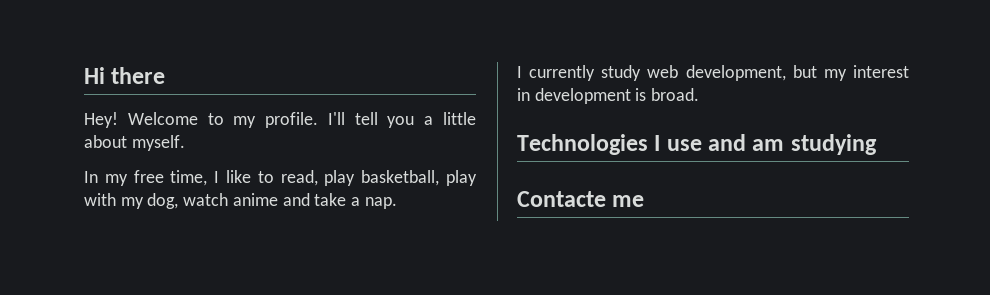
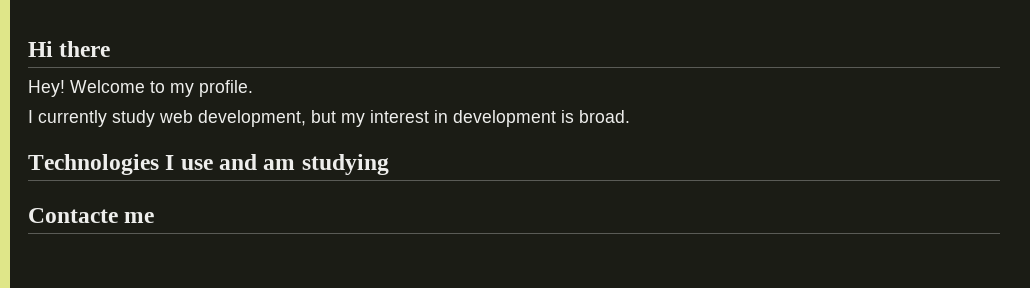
- I'll tell you a little about myself.
- In my free time, I like to read, play basketball, play with my dog, watch anime and take a nap.

